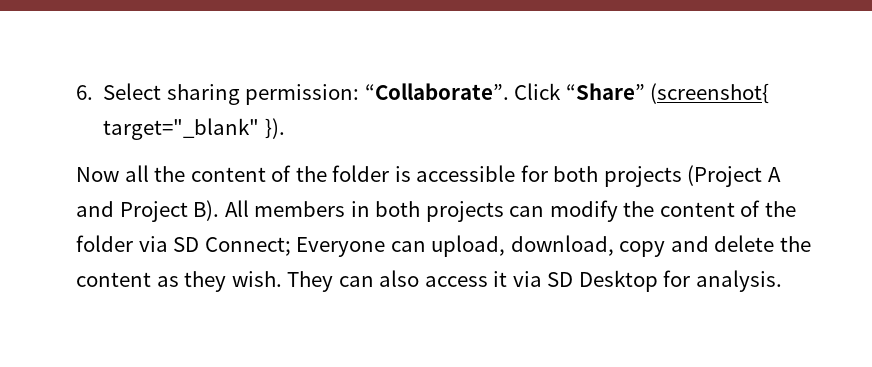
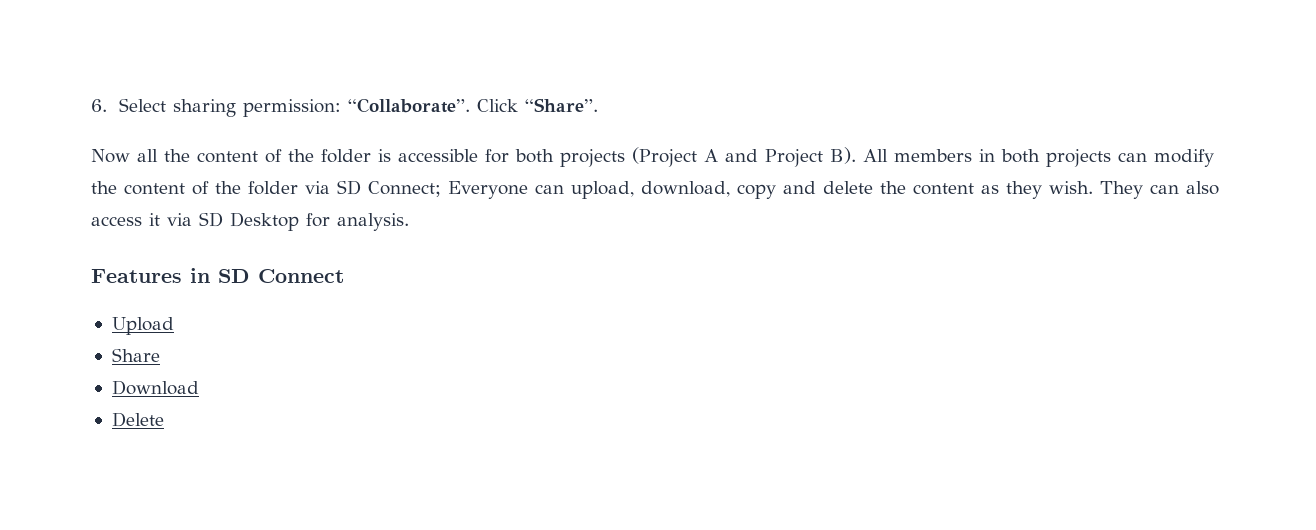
- Click “Share” (screenshot{ target="_blank" }).
+ Click “Share”.
+ Features in SD Connect
+ Upload
+ Share
+ Download
+ Delete

